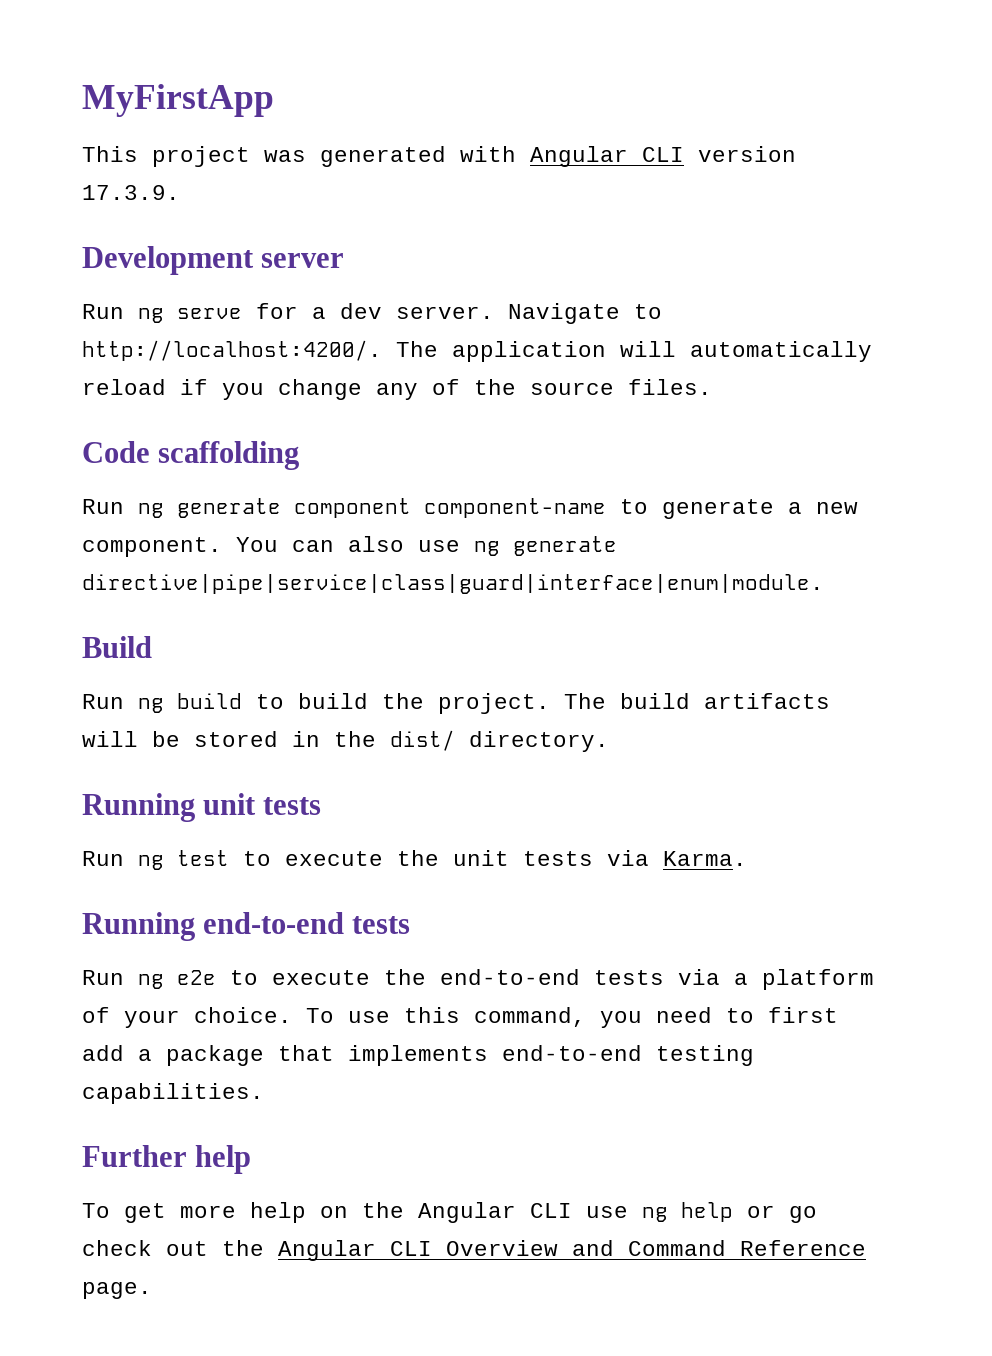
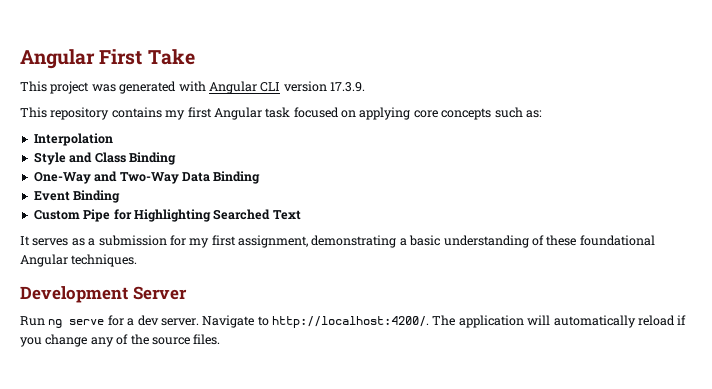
- MyFirstApp
+ Angular First Take
+ This repository contains my first Angular task focused on applying core concepts such as:
+ Interpolation
+ Style and Class Binding
+ One-Way and Two-Way Data Binding
+ Event Binding
+ Custom Pipe for Highlighting Searched Text
+ It serves as a submission for my first assignment, demonstrating a basic understanding of these foundational Angular techniques.
- Development server
+ Development Server
- Code scaffolding
- Run ng generate component component-name to generate a new component. You can also use ng generate directive|pipe|service|class|guard|interface|enum|module.
- Build
- Run ng build to build the project. The build artifacts will be stored in the dist/ directory.
- Running unit tests
- Run ng test to execute the unit tests via Karma.
- Running end-to-end tests
- Run ng e2e to execute the end-to-end tests via a platform of your choice. To use this command, you need to first add a package that implements end-to-end testing capabilities.
- Further help
- To get more help on the Angular CLI use ng help or go check out the Angular CLI Overview and Command Reference page.

